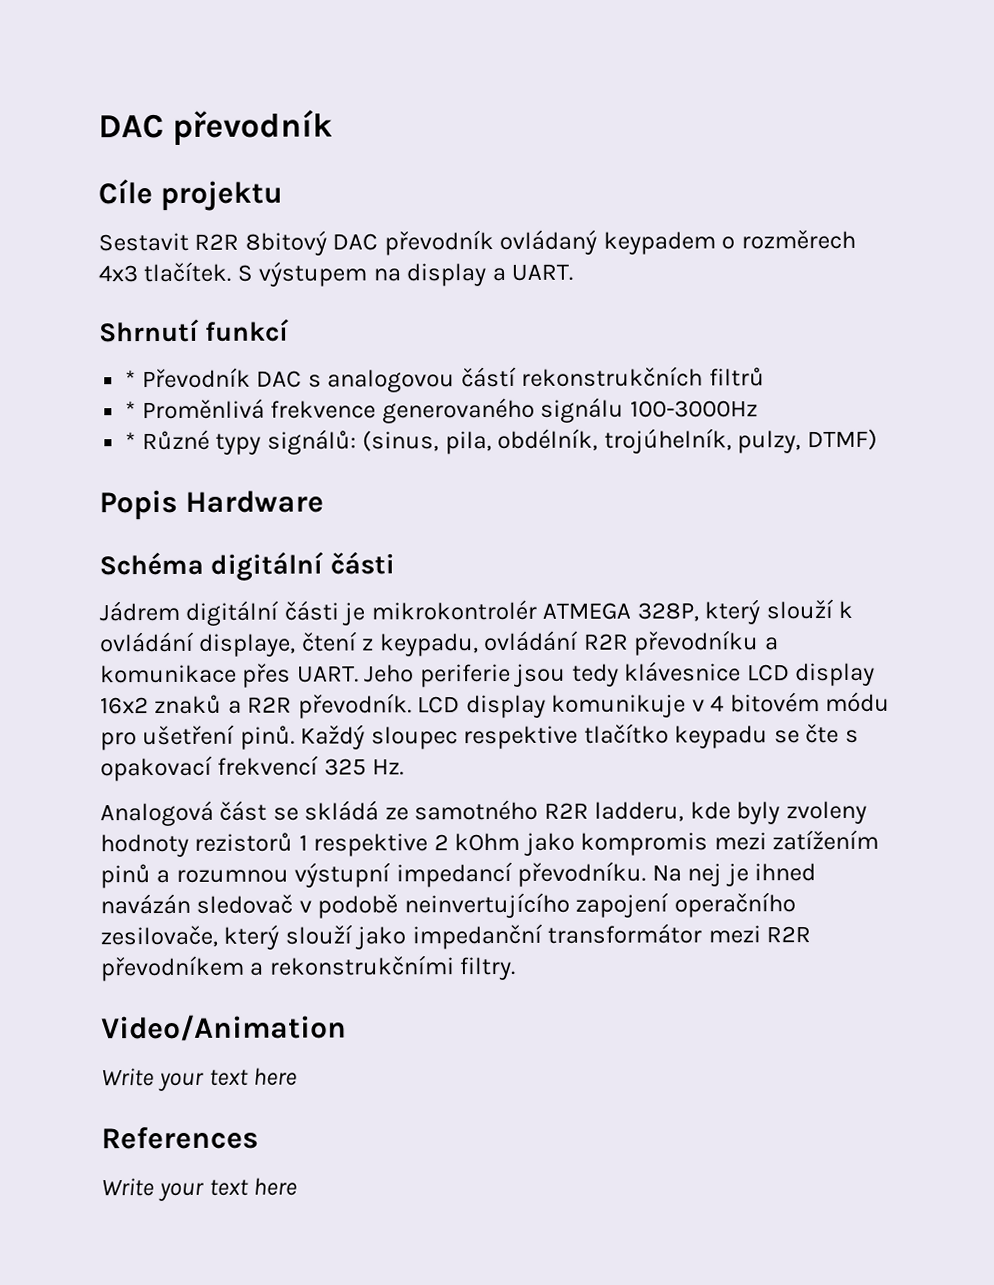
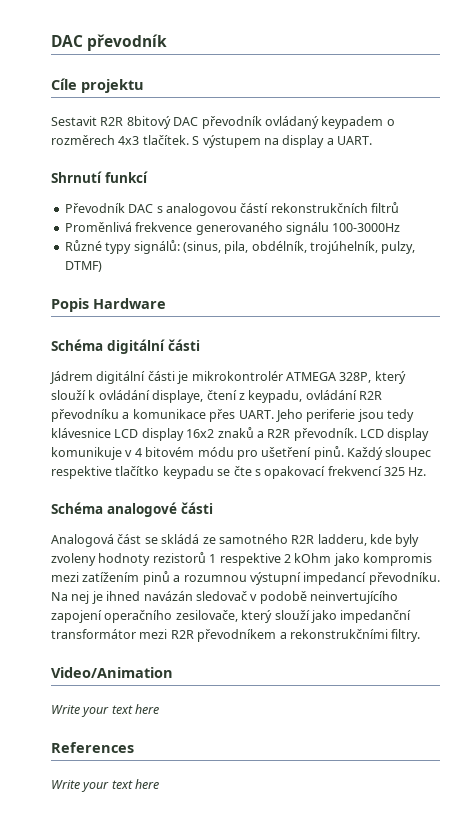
- * Převodník DAC s analogovou částí rekonstrukčních filtrů
+ Převodník DAC s analogovou částí rekonstrukčních filtrů
- * Proměnlivá frekvence generovaného signálu 100-3000Hz
+ Proměnlivá frekvence generovaného signálu 100-3000Hz
- * Různé typy signálů: (sinus, pila, obdélník, trojúhelník, pulzy, DTMF)
+ Různé typy signálů: (sinus, pila, obdélník, trojúhelník, pulzy, DTMF)
+ Schéma analogové části

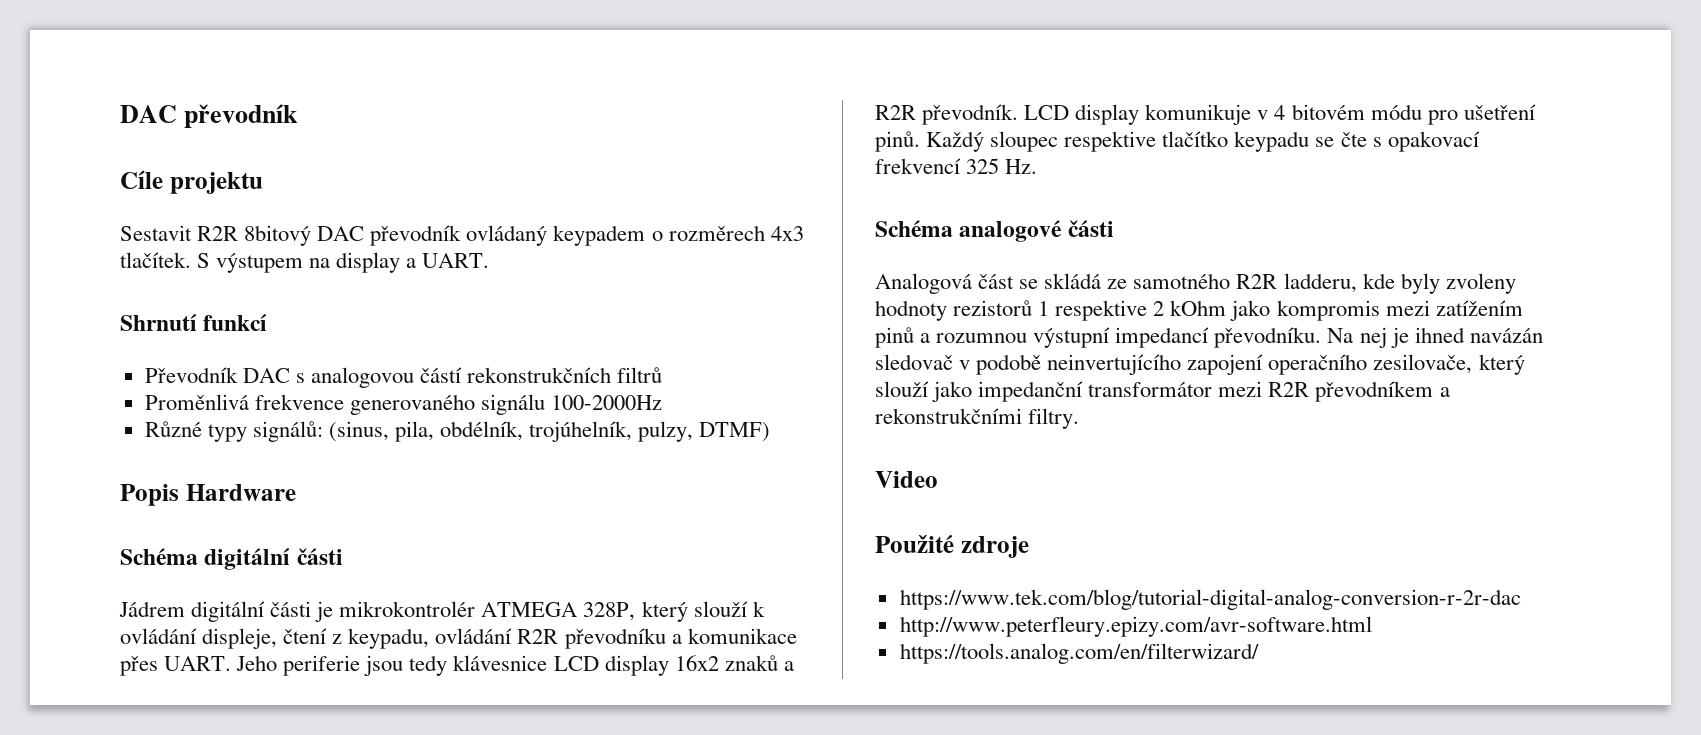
- Proměnlivá frekvence generovaného signálu 100-3000Hz
+ Proměnlivá frekvence generovaného signálu 100-2000Hz
- Jádrem digitální části je mikrokontrolér ATMEGA 328P, který slouží k ovládání displaye, čtení z keypadu, ovládání R2R převodníku a komunikace přes UART.
+ Jádrem digitální části je mikrokontrolér ATMEGA 328P, který slouží k ovládání displeje, čtení z keypadu, ovládání R2R převodníku a komunikace přes UART.
- Video/Animation
- Write your text here
- References
- Write your text here
+ Video
+ Použité zdroje
+ https://www.tek.com/blog/tutorial-digital-analog-conversion-r-2r-dac
+ http://www.peterfleury.epizy.com/avr-software.html
+ https://tools.analog.com/en/filterwizard/

